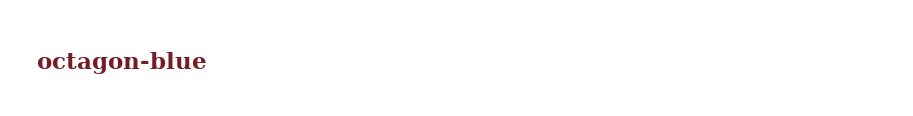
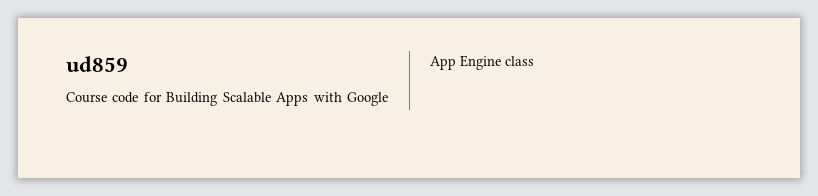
- octagon-blue
+ ud859
+ Course code for Building Scalable Apps with Google App Engine class

